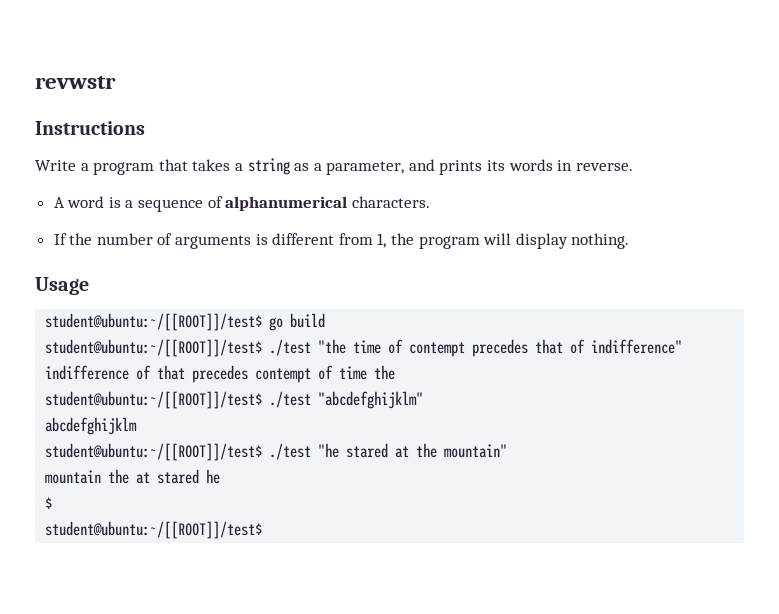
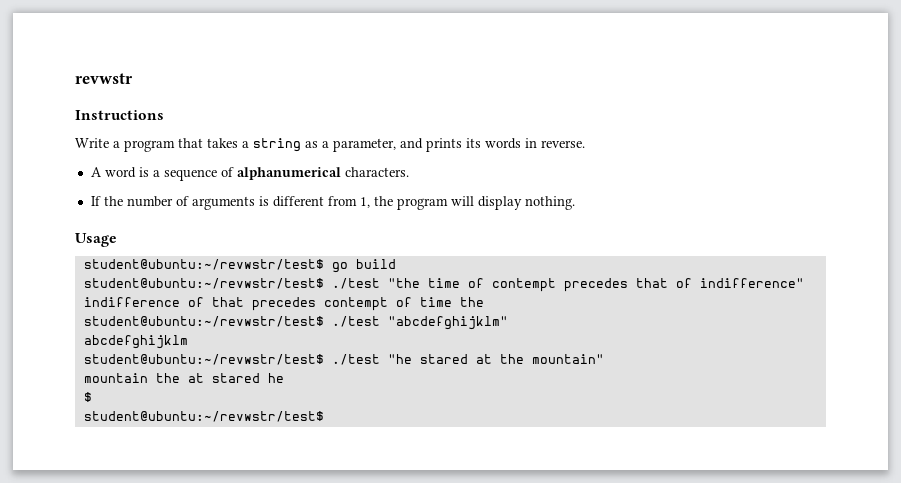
- student@ubuntu:~/[[ROOT]]/test$ go build
+ student@ubuntu:~/revwstr/test$ go build
- student@ubuntu:~/[[ROOT]]/test$ ./test "the time of contempt precedes that of indifference"
+ student@ubuntu:~/revwstr/test$ ./test "the time of contempt precedes that of indifference"
- student@ubuntu:~/[[ROOT]]/test$ ./test "abcdefghijklm"
+ student@ubuntu:~/revwstr/test$ ./test "abcdefghijklm"
- student@ubuntu:~/[[ROOT]]/test$ ./test "he stared at the mountain"
+ student@ubuntu:~/revwstr/test$ ./test "he stared at the mountain"
  $
- student@ubuntu:~/[[ROOT]]/test$
+ student@ubuntu:~/revwstr/test$

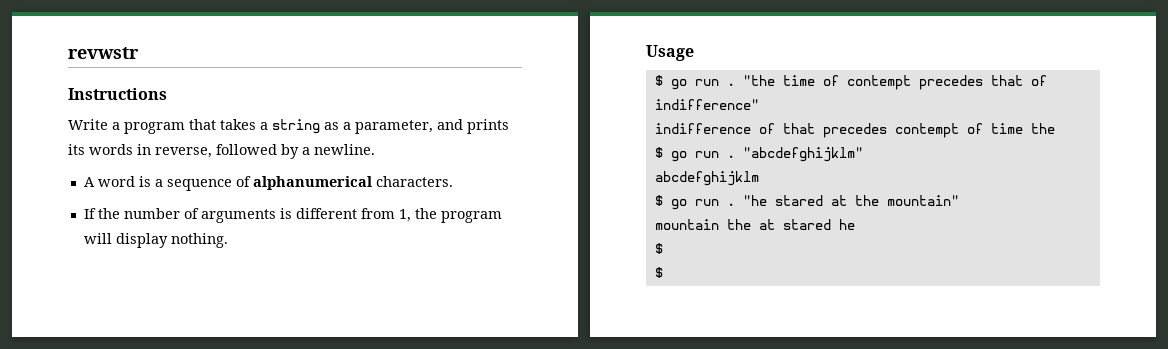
- Write a program that takes a string as a parameter, and prints its words in reverse.
+ Write a program that takes a string as a parameter, and prints its words in reverse, followed by a newline.
- student@ubuntu:~/revwstr/test$ go build
- student@ubuntu:~/revwstr/test$ ./test "the time of contempt precedes that of indifference"
+ $ go run . "the time of contempt precedes that of indifference"
- student@ubuntu:~/revwstr/test$ ./test "abcdefghijklm"
+ $ go run . "abcdefghijklm"
  abcdefghijklm
- student@ubuntu:~/revwstr/test$ ./test "he stared at the mountain"
+ $ go run . "he stared at the mountain"
  mountain the at stared he
  $
- student@ubuntu:~/revwstr/test$
+ $

